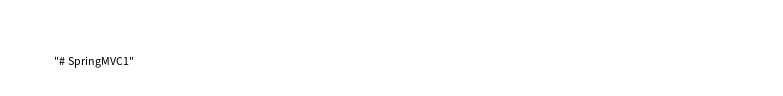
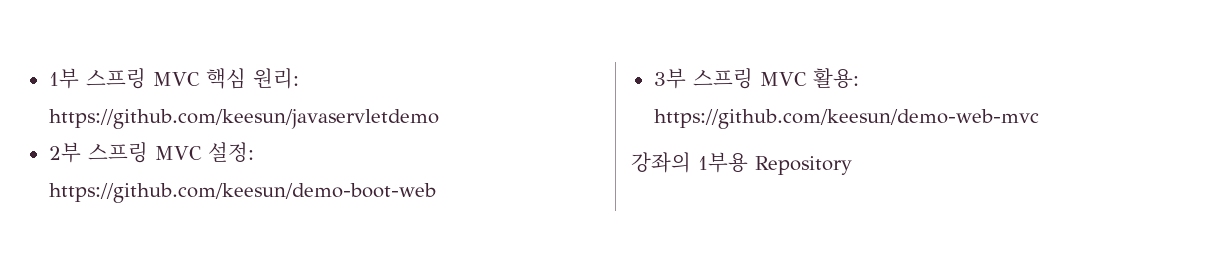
- "# SpringMVC1"
+ 1부 스프링 MVC 핵심 원리: https://github.com/keesun/javaservletdemo
+ 2부 스프링 MVC 설정: https://github.com/keesun/demo-boot-web
+ 3부 스프링 MVC 활용: https://github.com/keesun/demo-web-mvc
+ 강좌의 1부용 Repository

